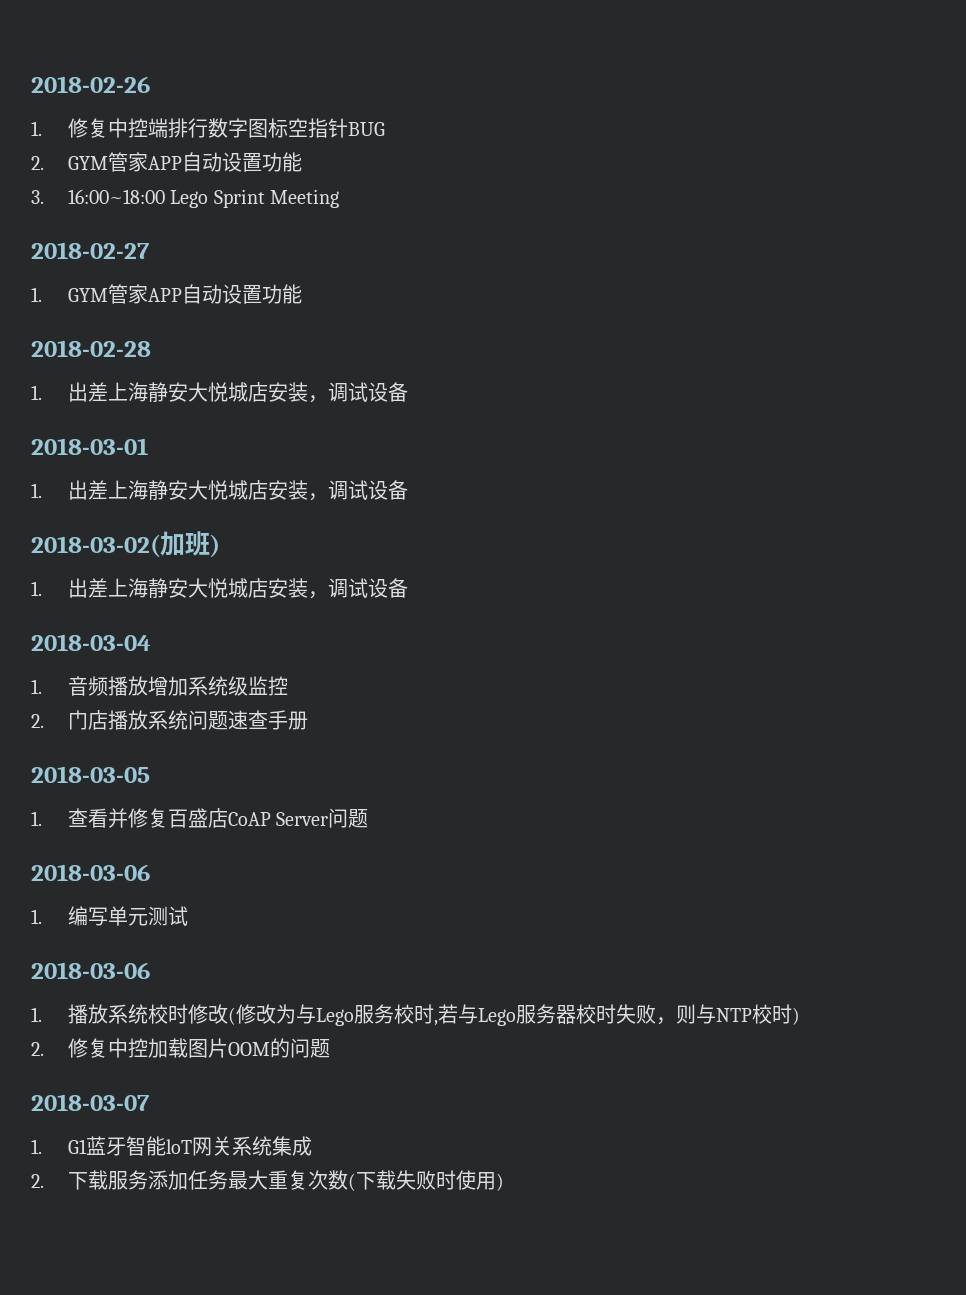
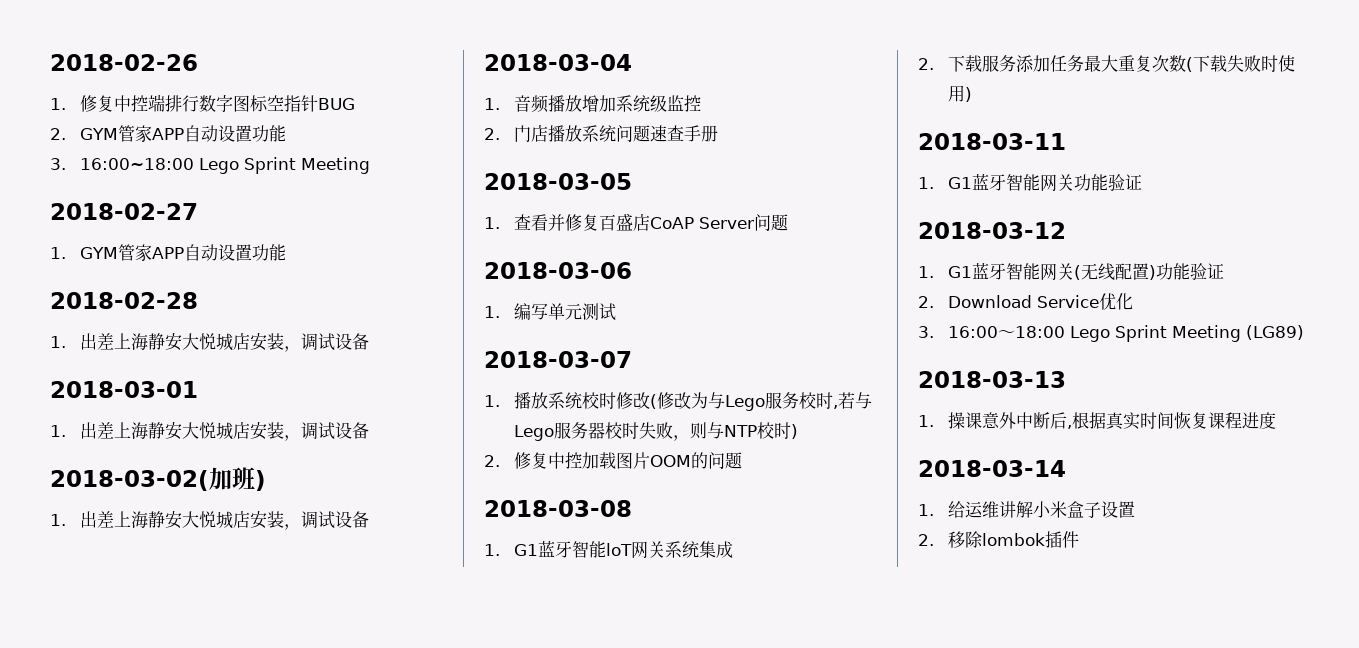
  1.编写单元测试
- 2018-03-06
+ 2018-03-07
- 2018-03-07
+ 2018-03-08
+ 2018-03-11
+ 1. G1蓝牙智能网关功能验证
+ 2018-03-12
+ 1. G1蓝牙智能网关(无线配置)功能验证
+ 2. Download Service优化
+ 3. 16:00～18:00 Lego Sprint Meeting (LG89)
+ 2018-03-13
+ 1.操课意外中断后,根据真实时间恢复课程进度
+ 2018-03-14
+ 1.给运维讲解小米盒子设置
+ 2.移除lombok插件

